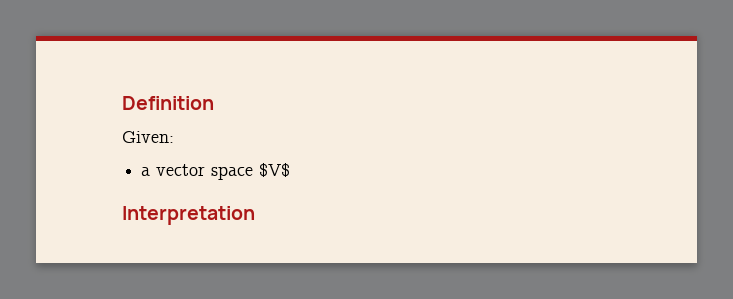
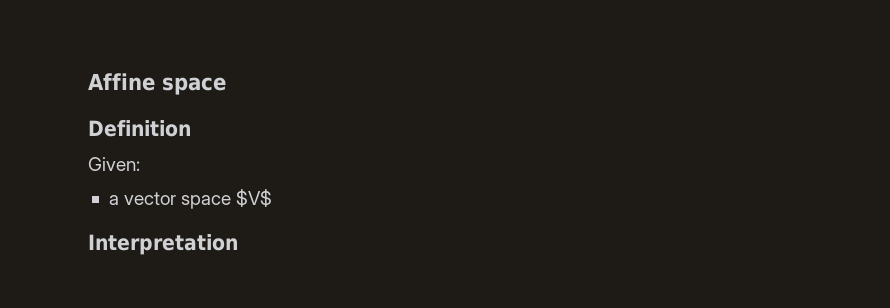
+ Affine space

